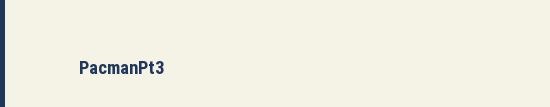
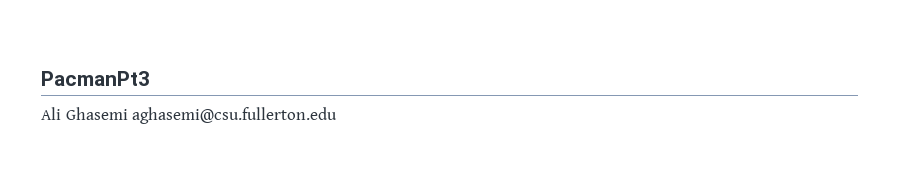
+ Ali Ghasemi aghasemi@csu.fullerton.edu

